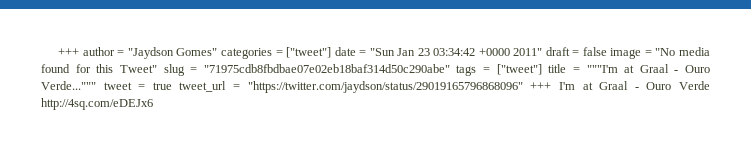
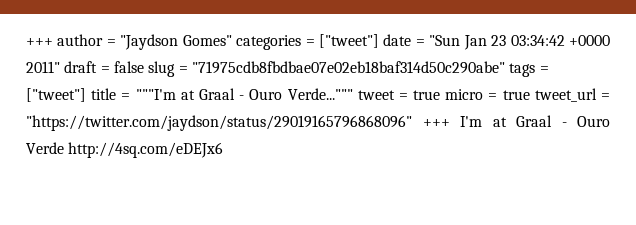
- +++ author = "Jaydson Gomes" categories = ["tweet"] date = "Sun Jan 23 03:34:42 +0000 2011" draft = false image = "No media found for this Tweet" slug = "71975cdb8fbdbae07e02eb18baf314d50c290abe" tags = ["tweet"] title = """I'm at Graal - Ouro Verde...""" tweet = true tweet_url = "https://twitter.com/jaydson/status/29019165796868096" +++ I'm at Graal - Ouro Verde http://4sq.com/eDEJx6
+ +++ author = "Jaydson Gomes" categories = ["tweet"] date = "Sun Jan 23 03:34:42 +0000 2011" draft = false slug = "71975cdb8fbdbae07e02eb18baf314d50c290abe" tags = ["tweet"] title = """I'm at Graal - Ouro Verde...""" tweet = true micro = true tweet_url = "https://twitter.com/jaydson/status/29019165796868096" +++ I'm at Graal - Ouro Verde http://4sq.com/eDEJx6

